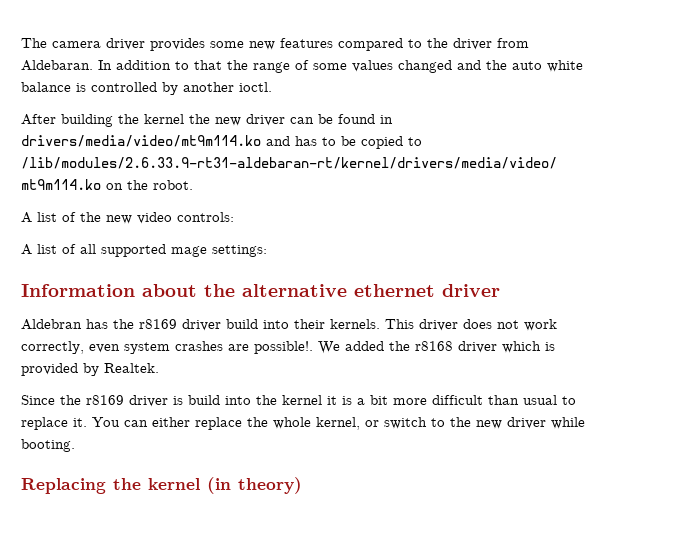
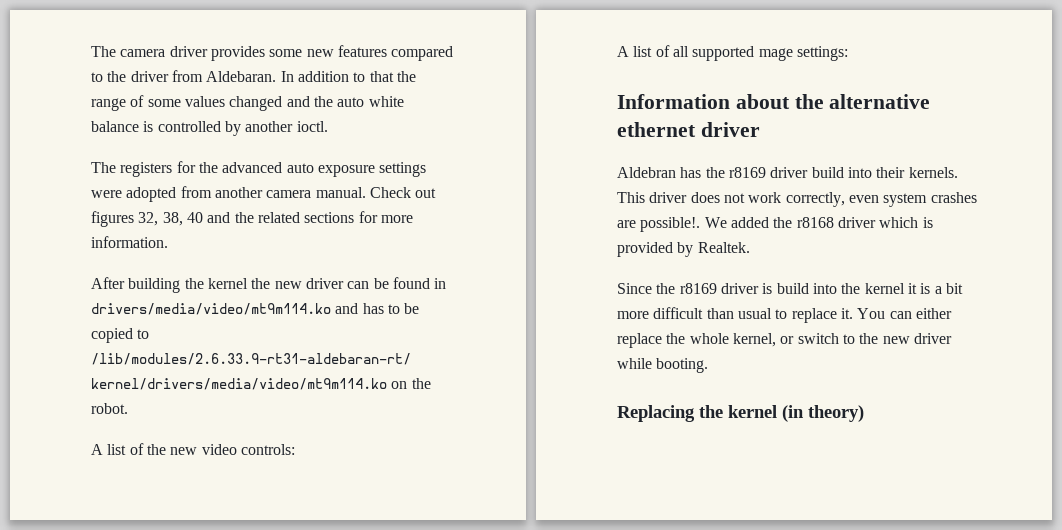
+ The registers for the advanced auto exposure settings were adopted from another camera manual. Check out figures 32, 38, 40 and the related sections for more information.

